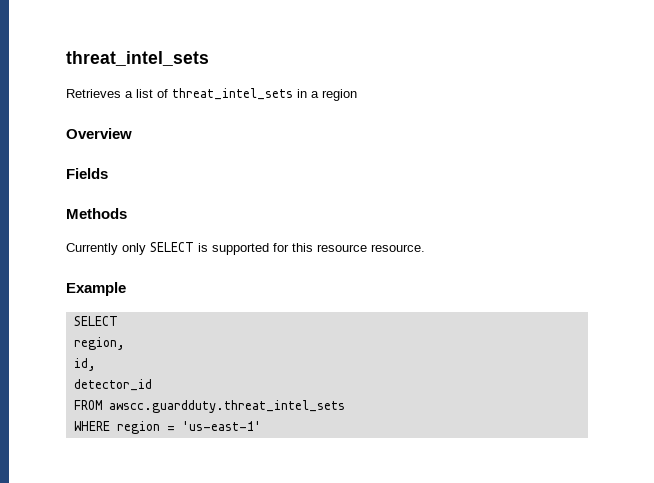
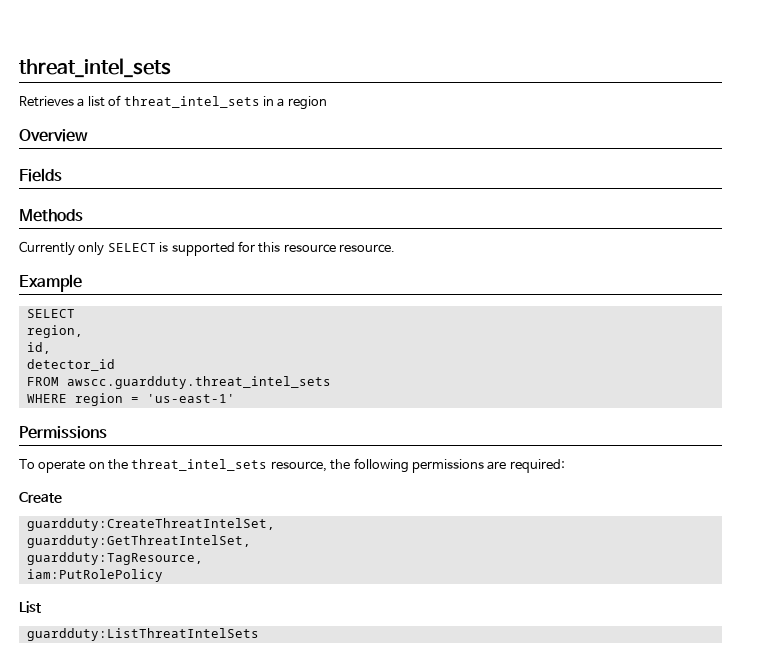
+ Permissions
+ To operate on the threat_intel_sets resource, the following permissions are required:
+ Create
+ guardduty:CreateThreatIntelSet,
+ guardduty:GetThreatIntelSet,
+ guardduty:TagResource,
+ iam:PutRolePolicy
+ List
+ guardduty:ListThreatIntelSets

